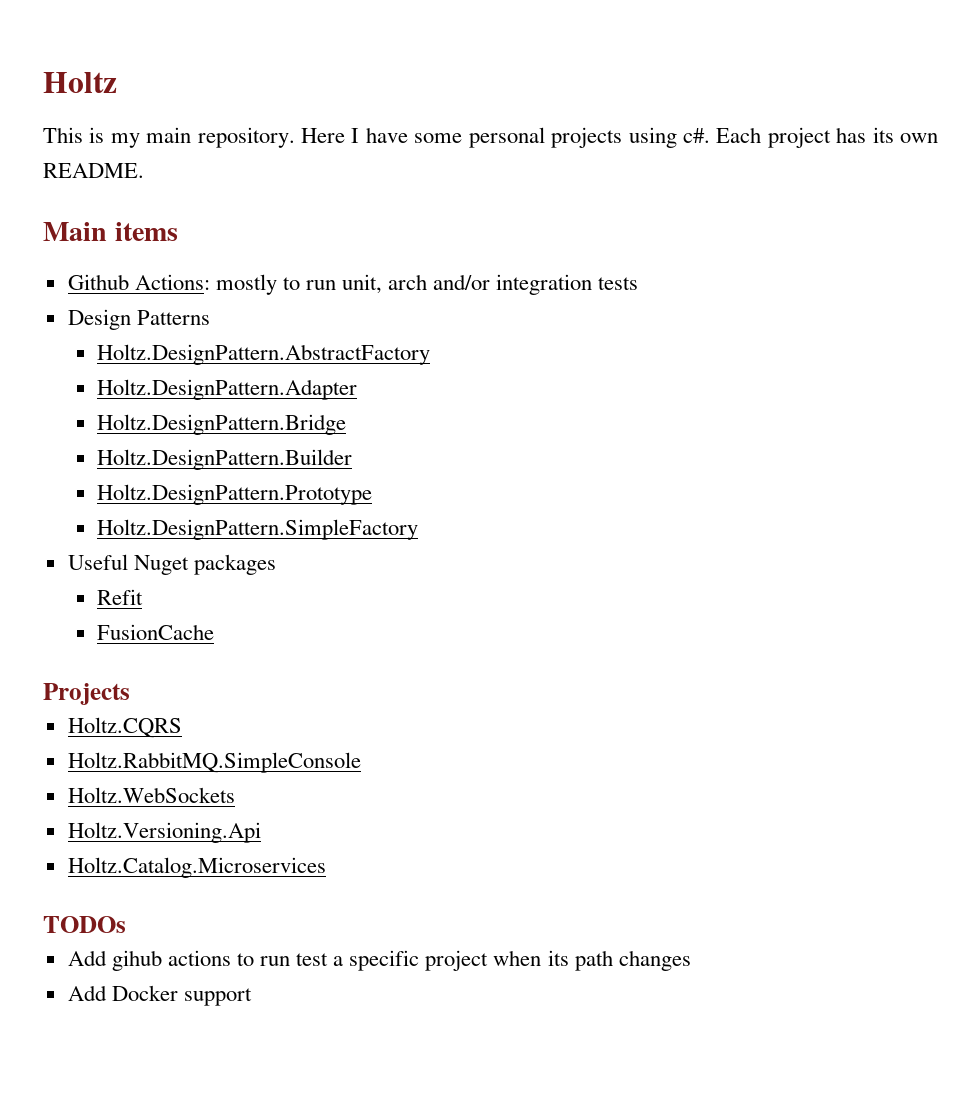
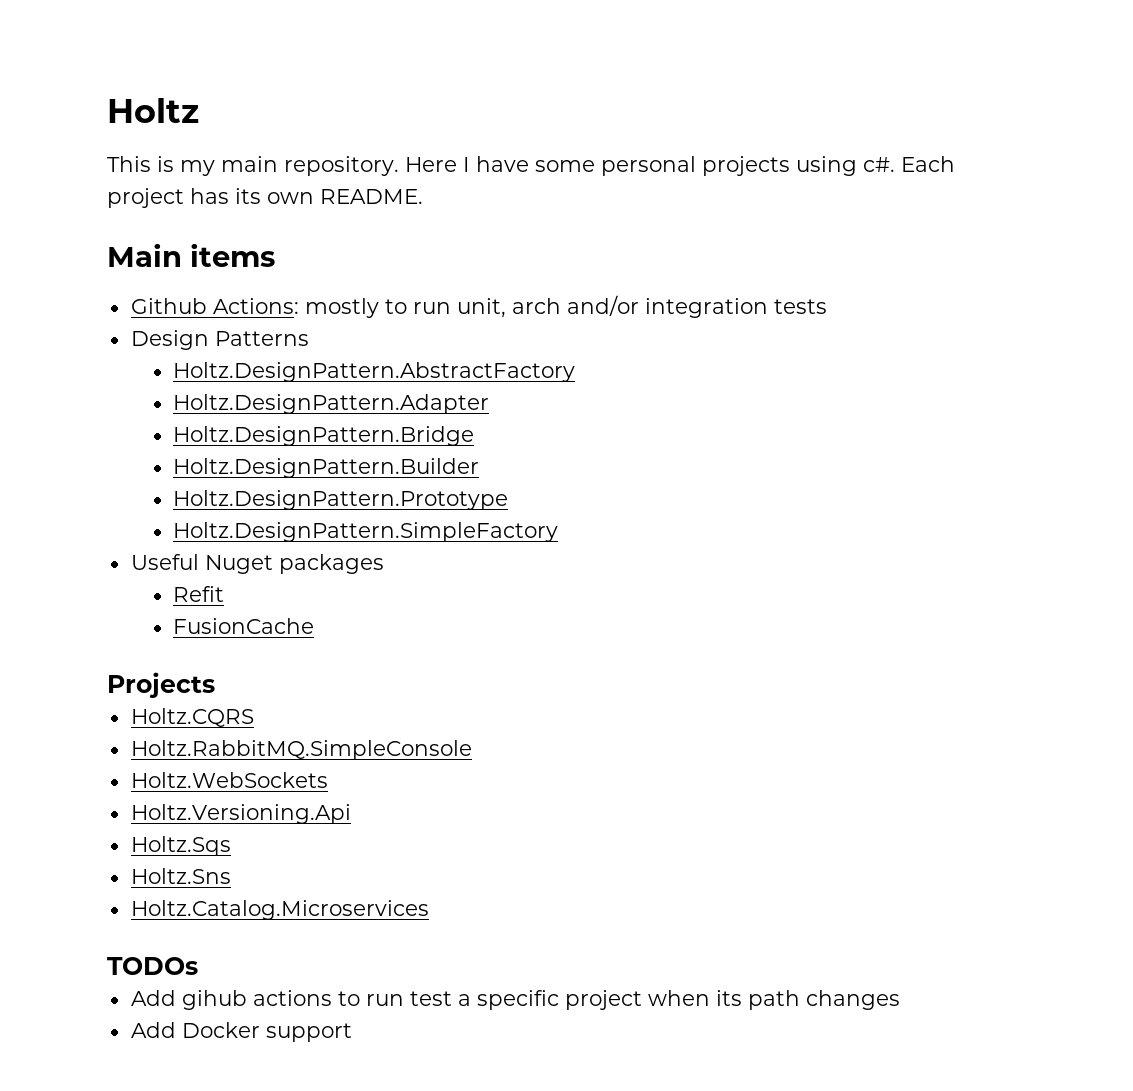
+ Holtz.Sqs
+ Holtz.Sns

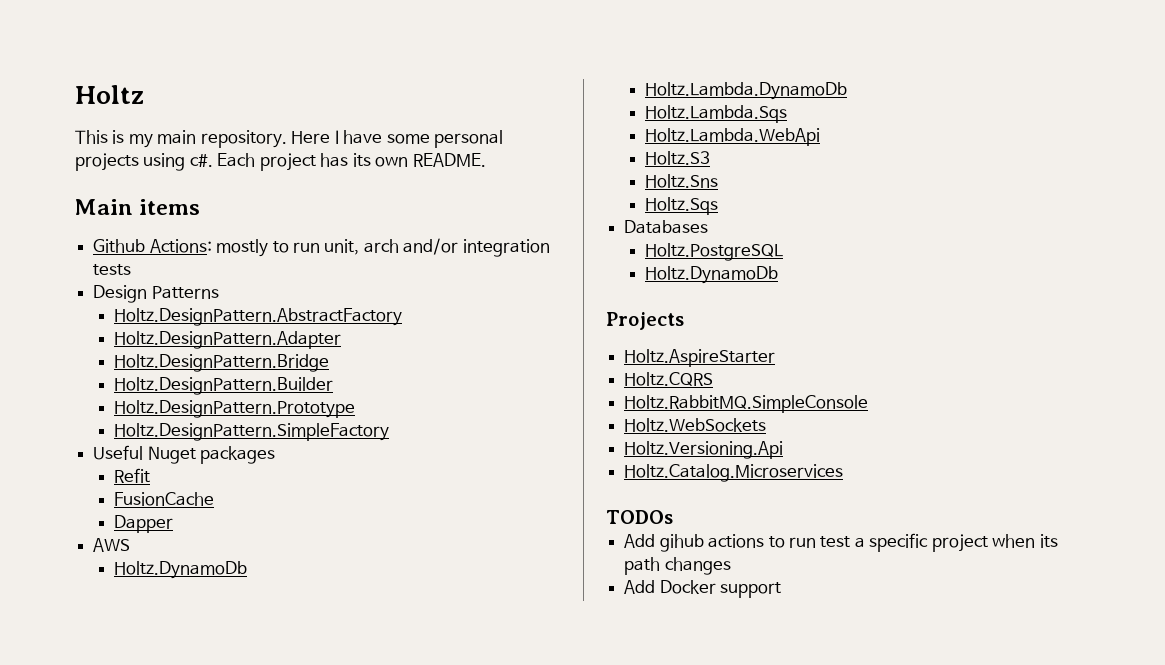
+ Dapper
+ AWS
+ Holtz.DynamoDb
+ Holtz.Lambda.DynamoDb
+ Holtz.Lambda.Sqs
+ Holtz.Lambda.WebApi
+ Holtz.S3
+ Holtz.Sns
+ Holtz.Sqs
+ Databases
+ Holtz.PostgreSQL
+ Holtz.DynamoDb
+ Holtz.AspireStarter
- Holtz.Sqs
- Holtz.Sns

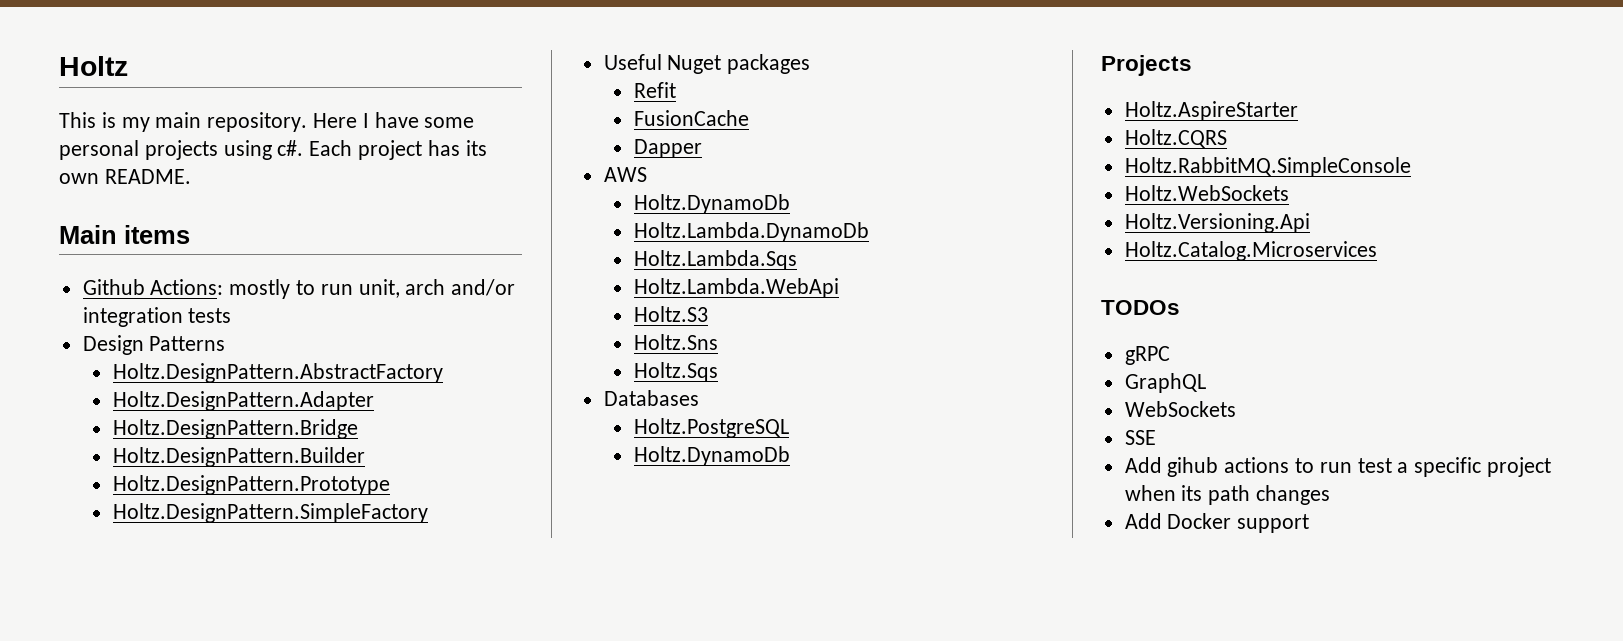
+ gRPC
+ GraphQL
+ WebSockets
+ SSE

